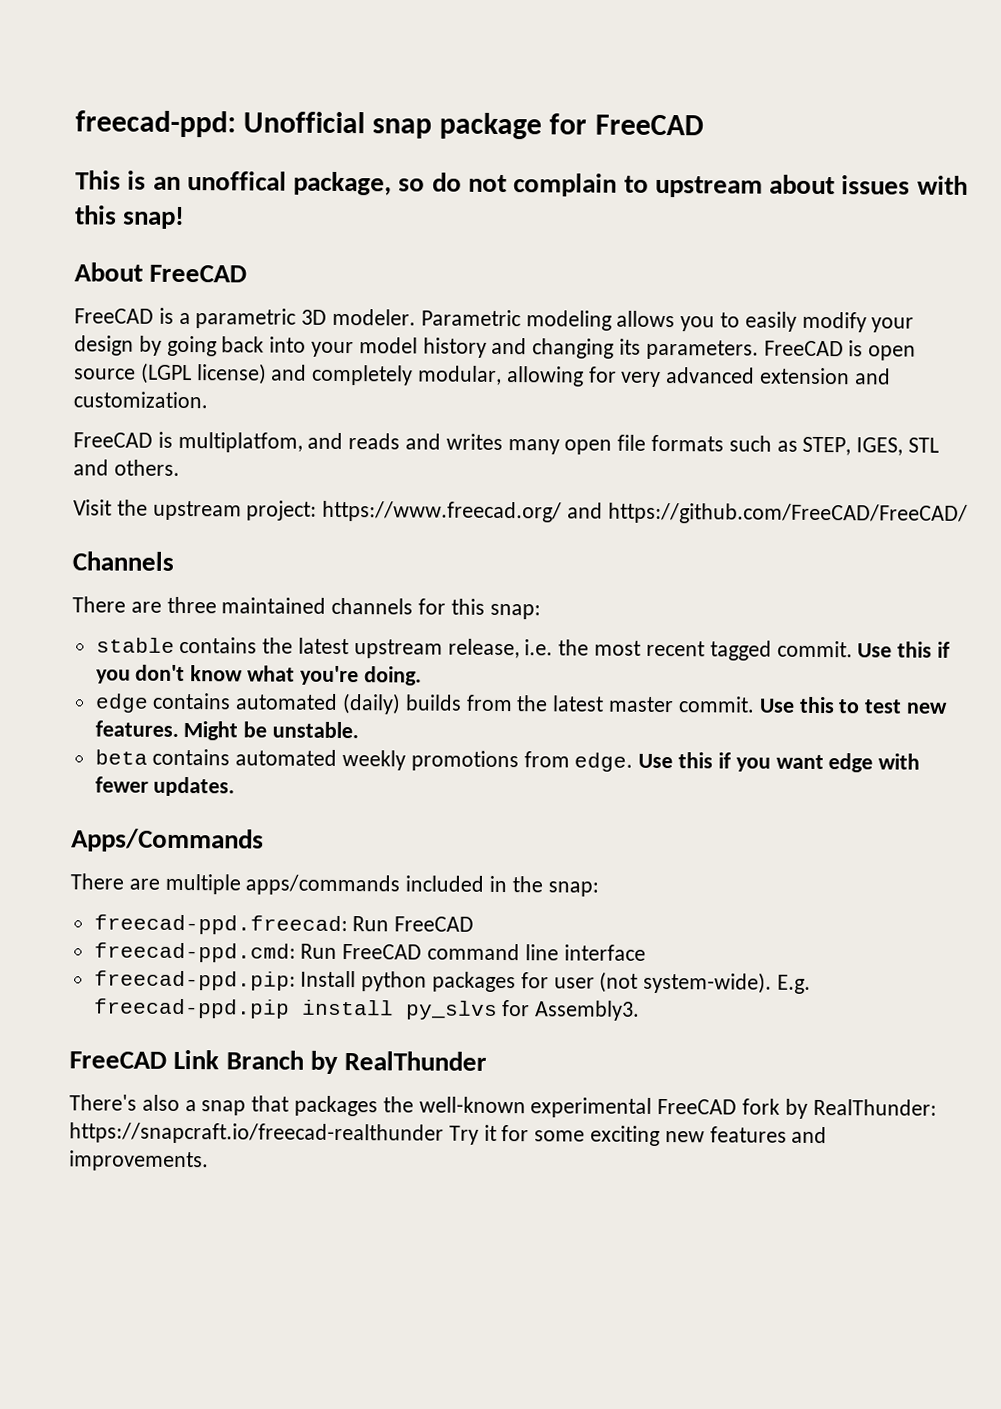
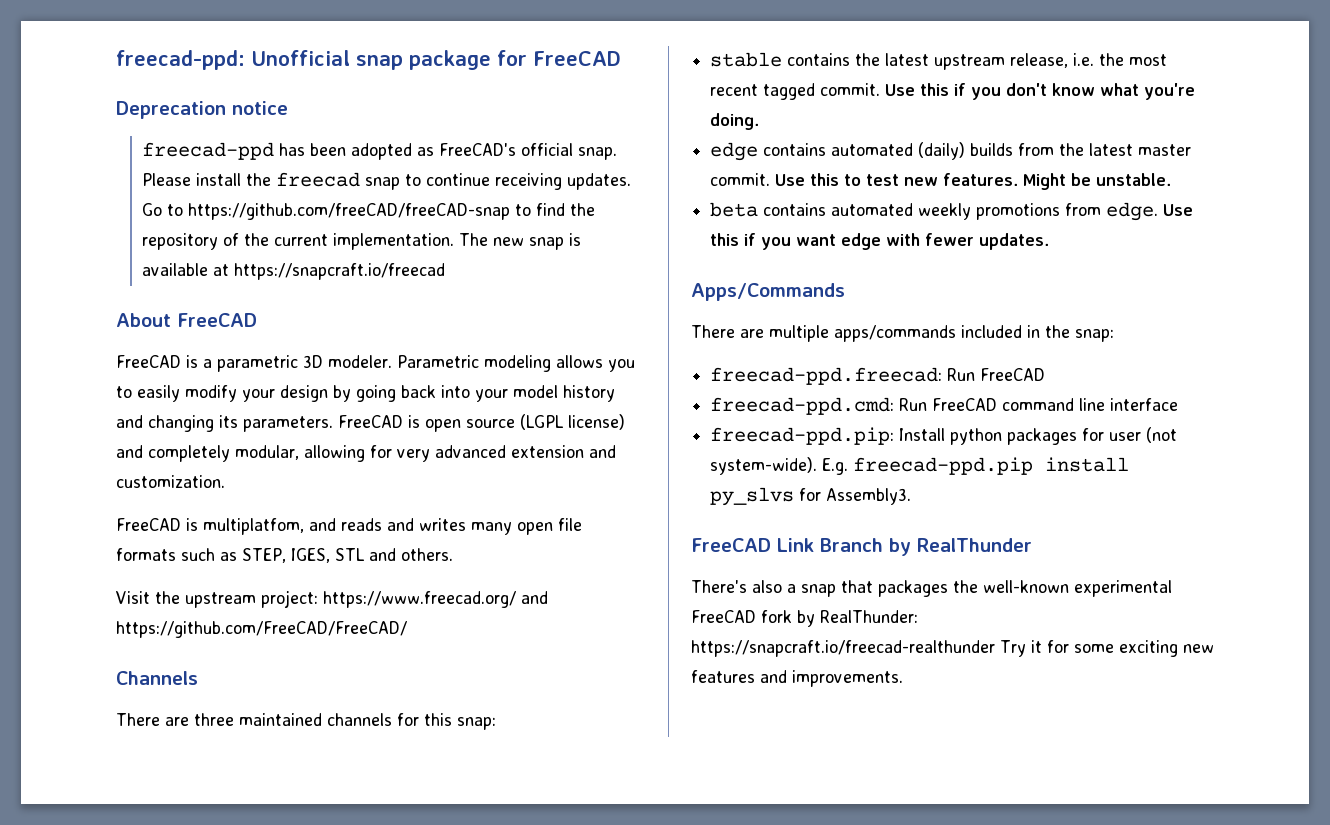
- This is an unoffical package, so do not complain to upstream about issues with this snap!
+ Deprecation notice
+ freecad-ppd has been adopted as FreeCAD's official snap. Please install the freecad snap to continue receiving updates. Go to https://github.com/freeCAD/freeCAD-snap to find the repository of the current implementation. The new snap is available at https://snapcraft.io/freecad

